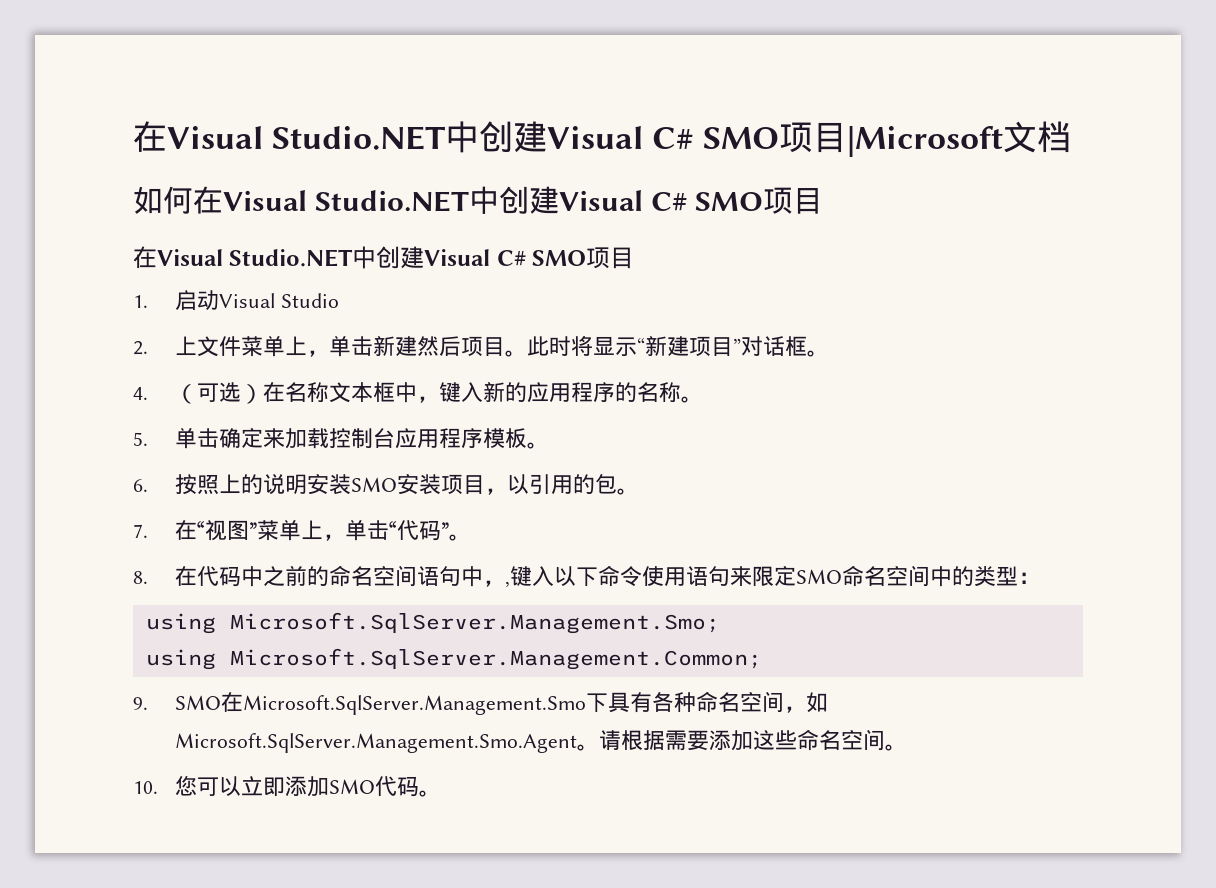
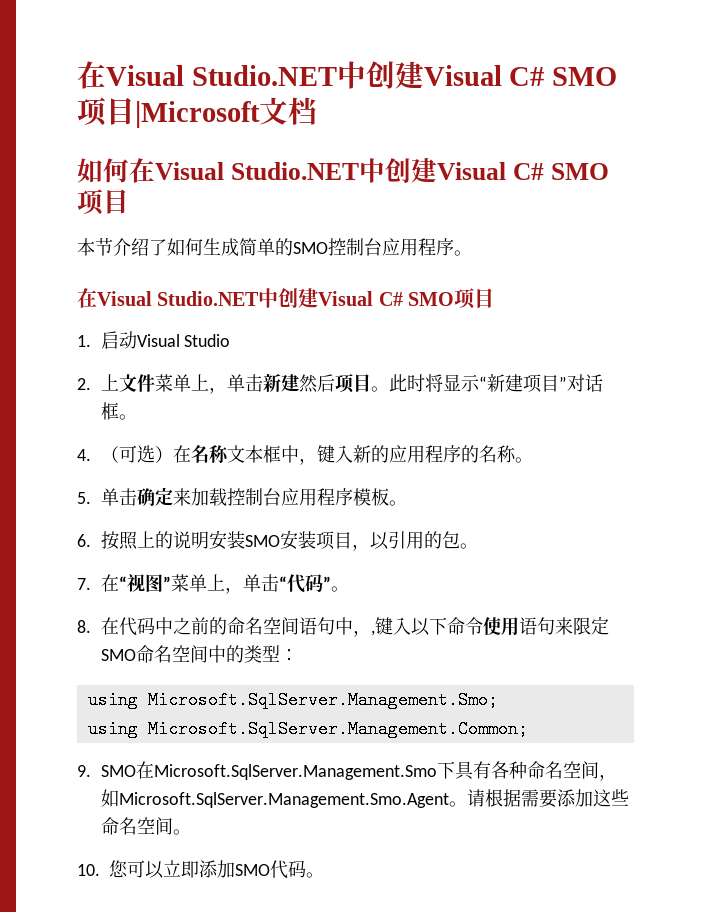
+ 本节介绍了如何生成简单的SMO控制台应用程序。

